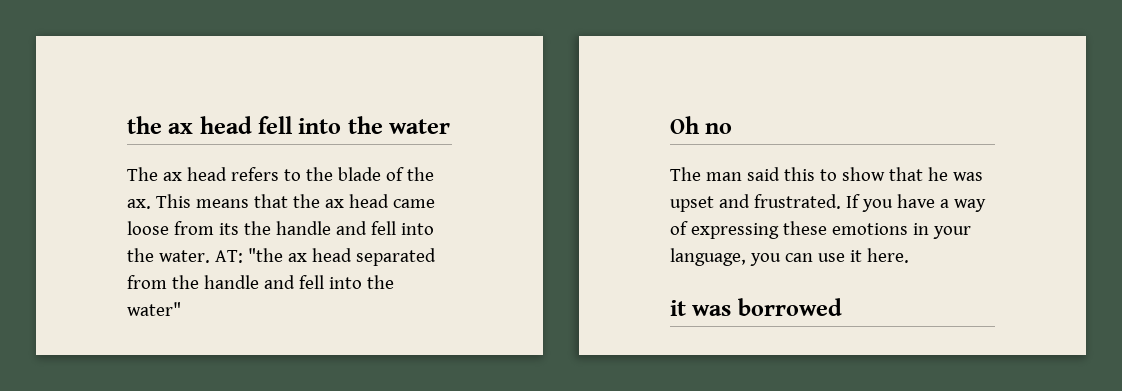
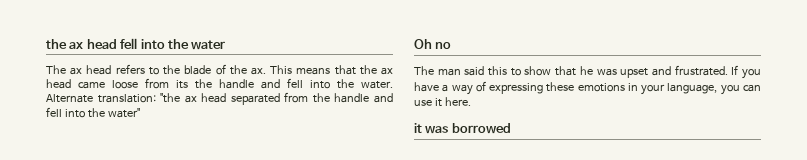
- AT: "the ax head separated from the handle and fell into the water"
+ Alternate translation: "the ax head separated from the handle and fell into the water"

